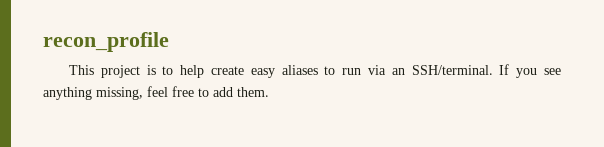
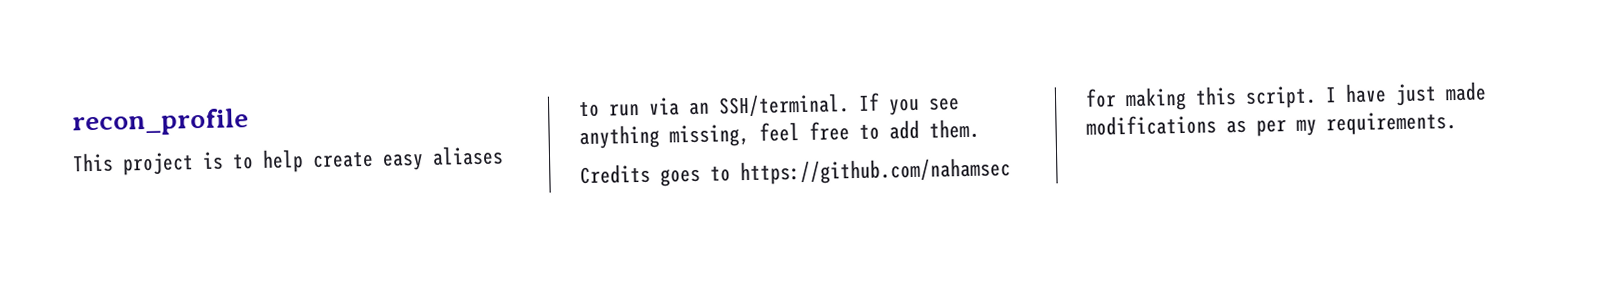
+ Credits goes to https://github.com/nahamsec for making this script. I have just made modifications as per my requirements.

